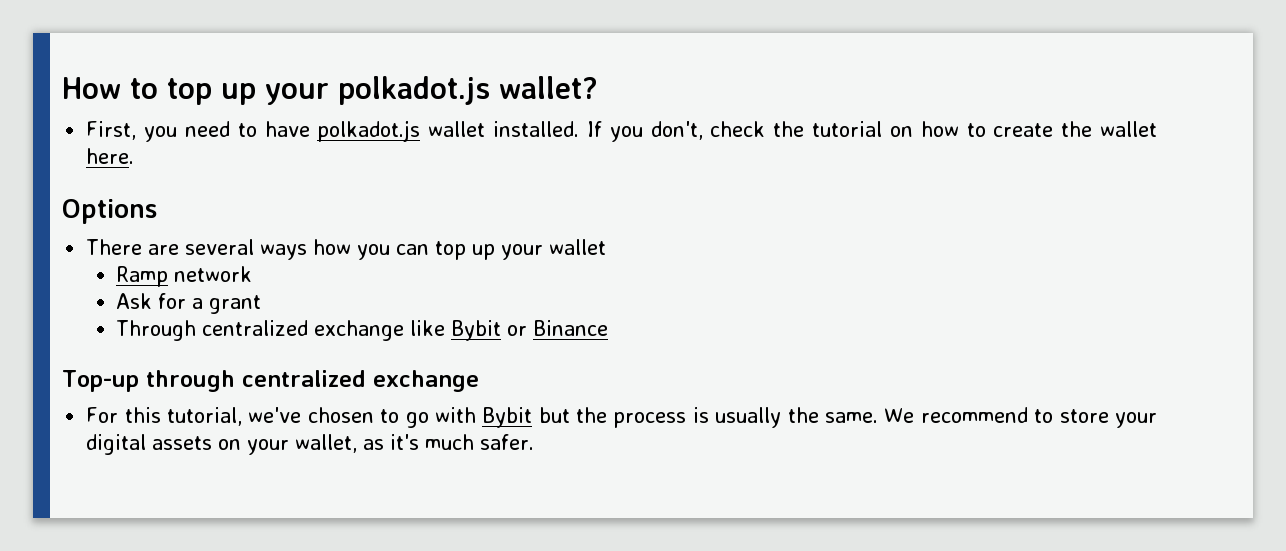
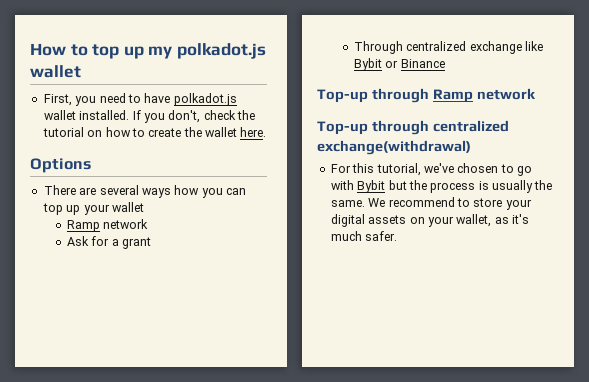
- How to top up your polkadot.js wallet?
+ How to top up my polkadot.js wallet
+ Top-up through Ramp network
- Top-up through centralized exchange
+ Top-up through centralized exchange(withdrawal)

